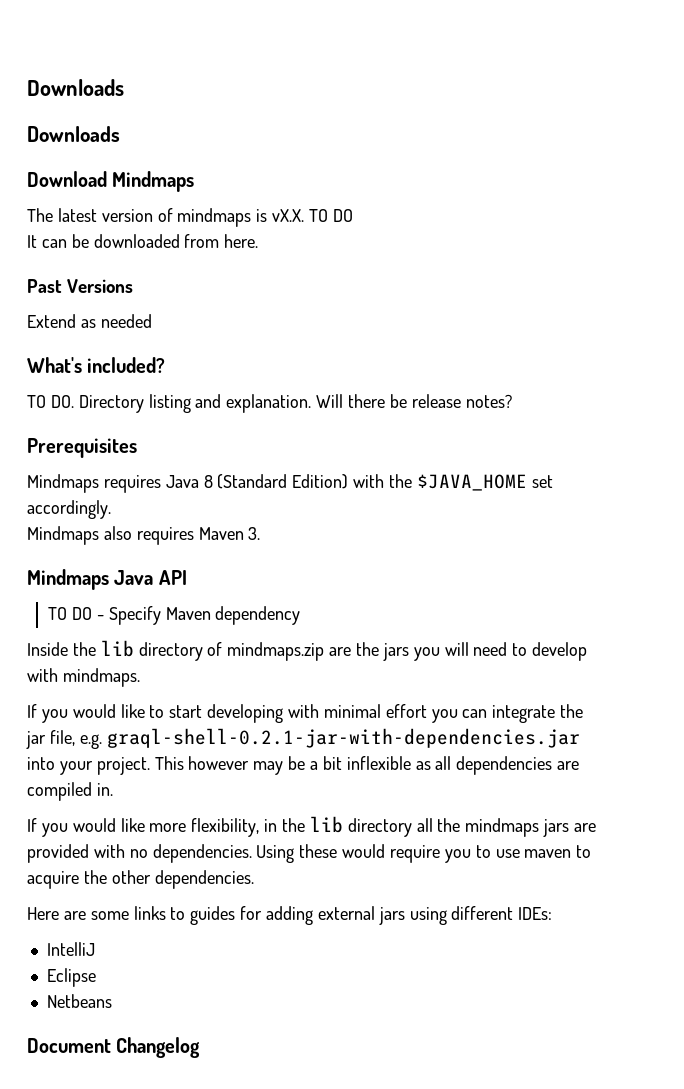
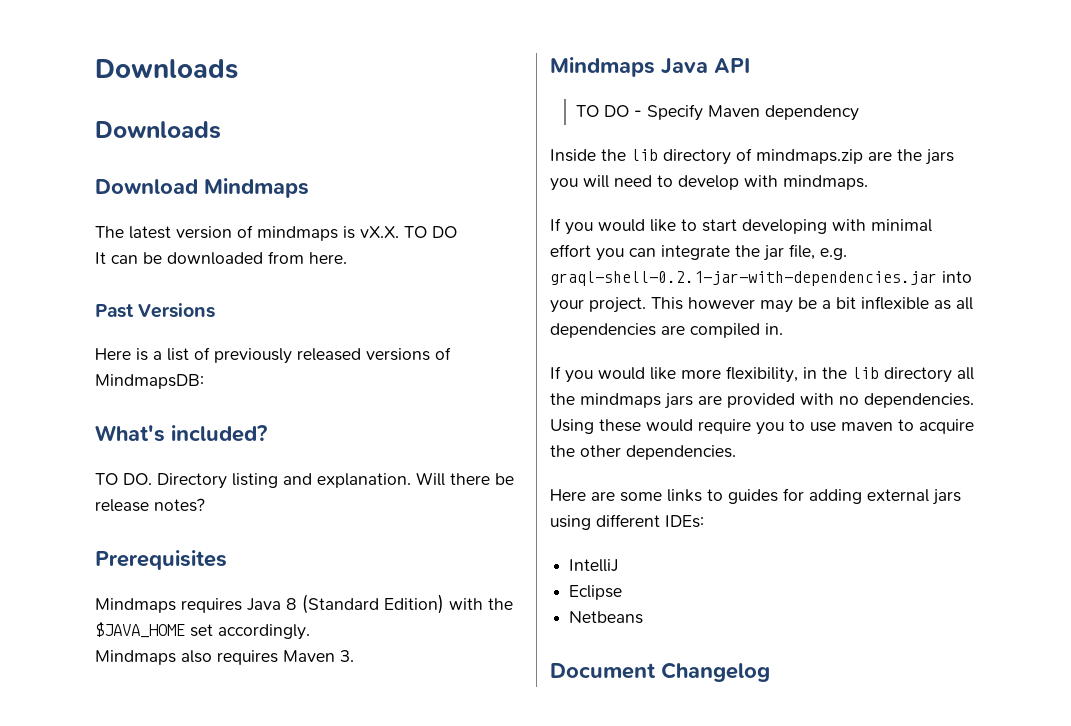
- Extend as needed
+ Here is a list of previously released versions of MindmapsDB:

